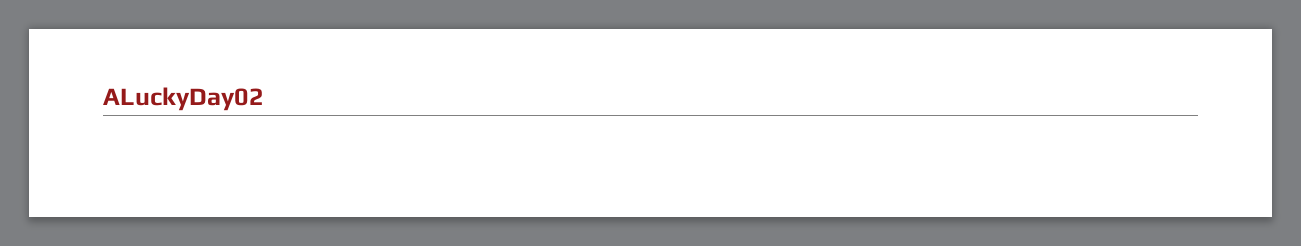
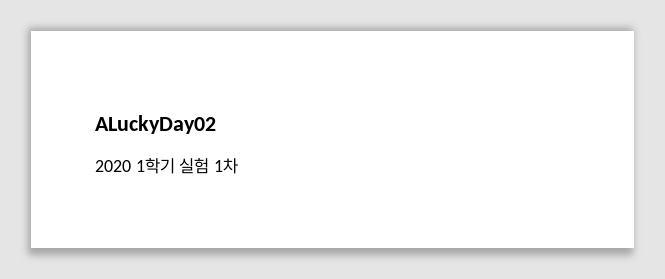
+ 2020 1학기 실험 1차

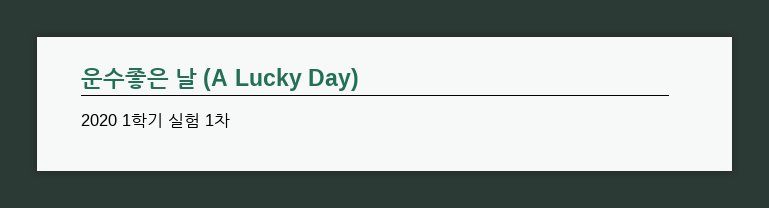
- ALuckyDay02
+ 운수좋은 날 (A Lucky Day)

